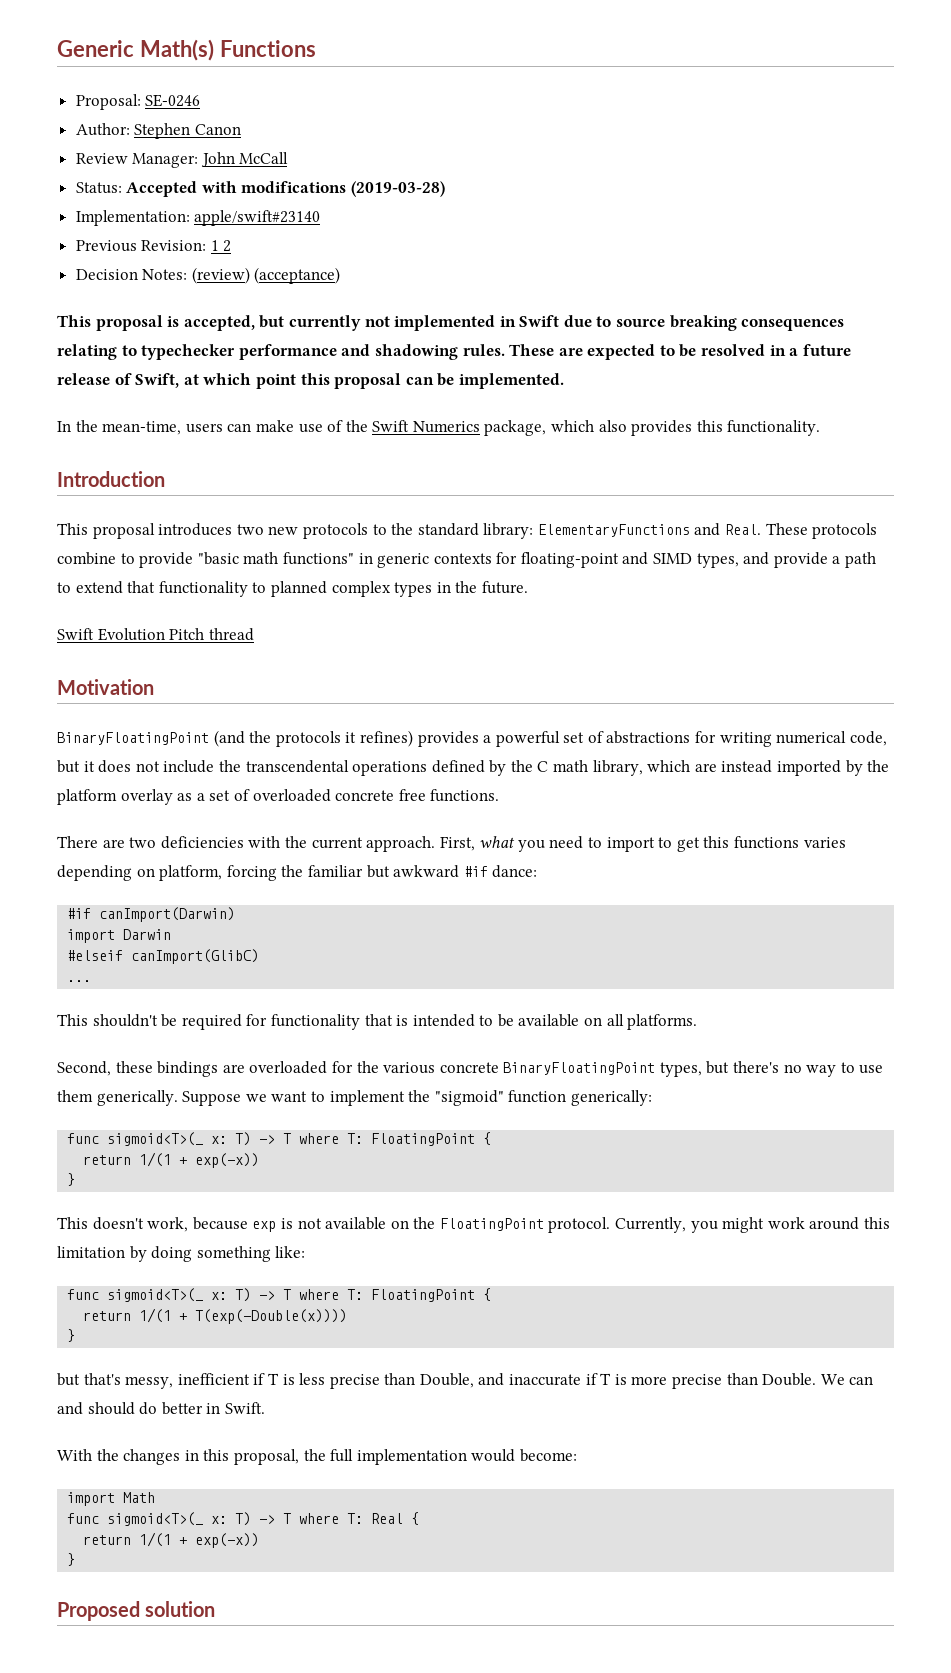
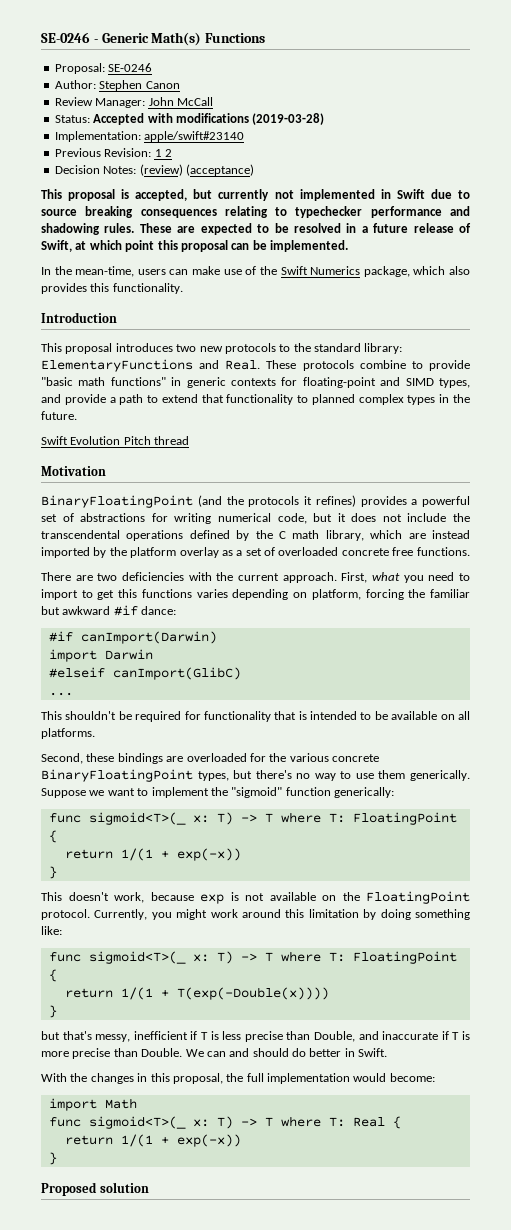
- Generic Math(s) Functions
+ SE-0246 - Generic Math(s) Functions

